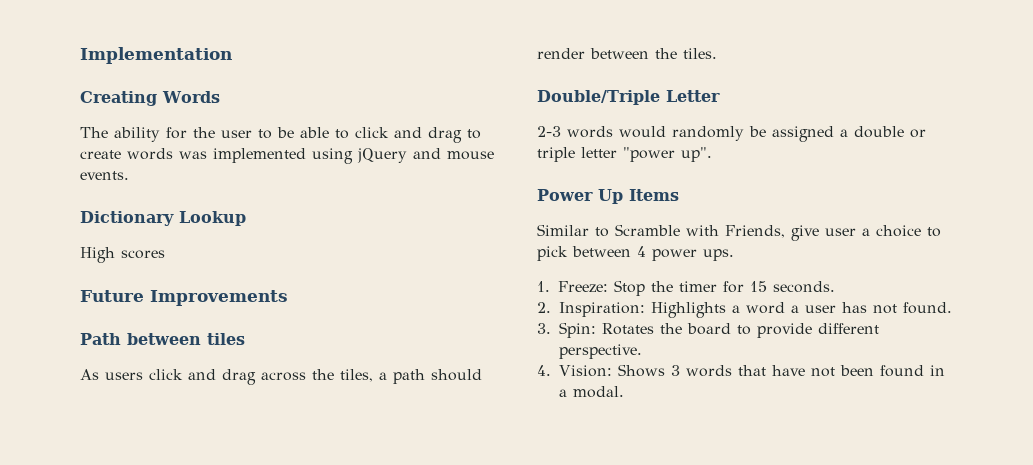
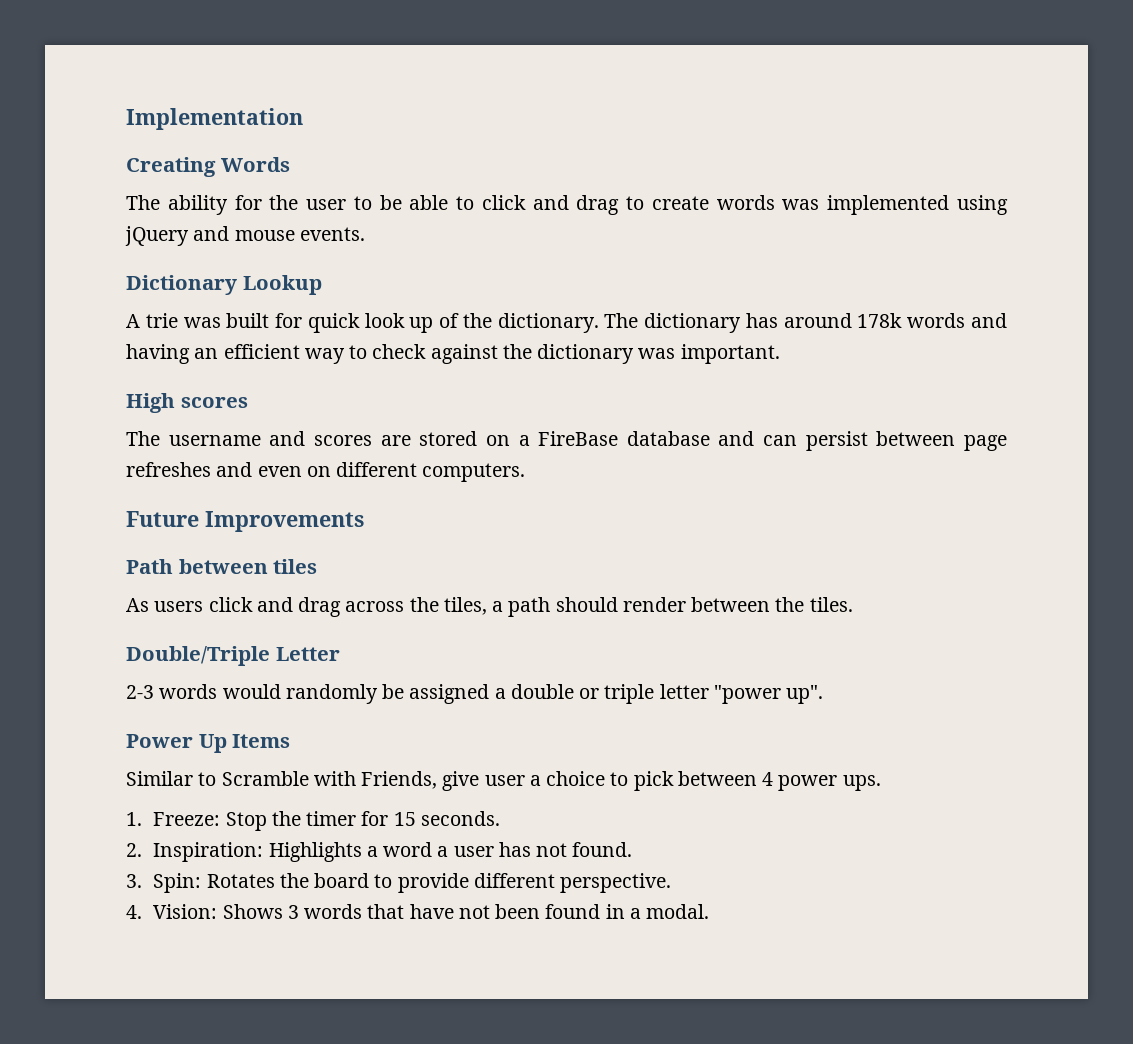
+ A trie was built for quick look up of the dictionary. The dictionary has around 178k words and having an efficient way to check against the dictionary was important.
  High scores
+ The username and scores are stored on a FireBase database and can persist between page refreshes and even on different computers.

